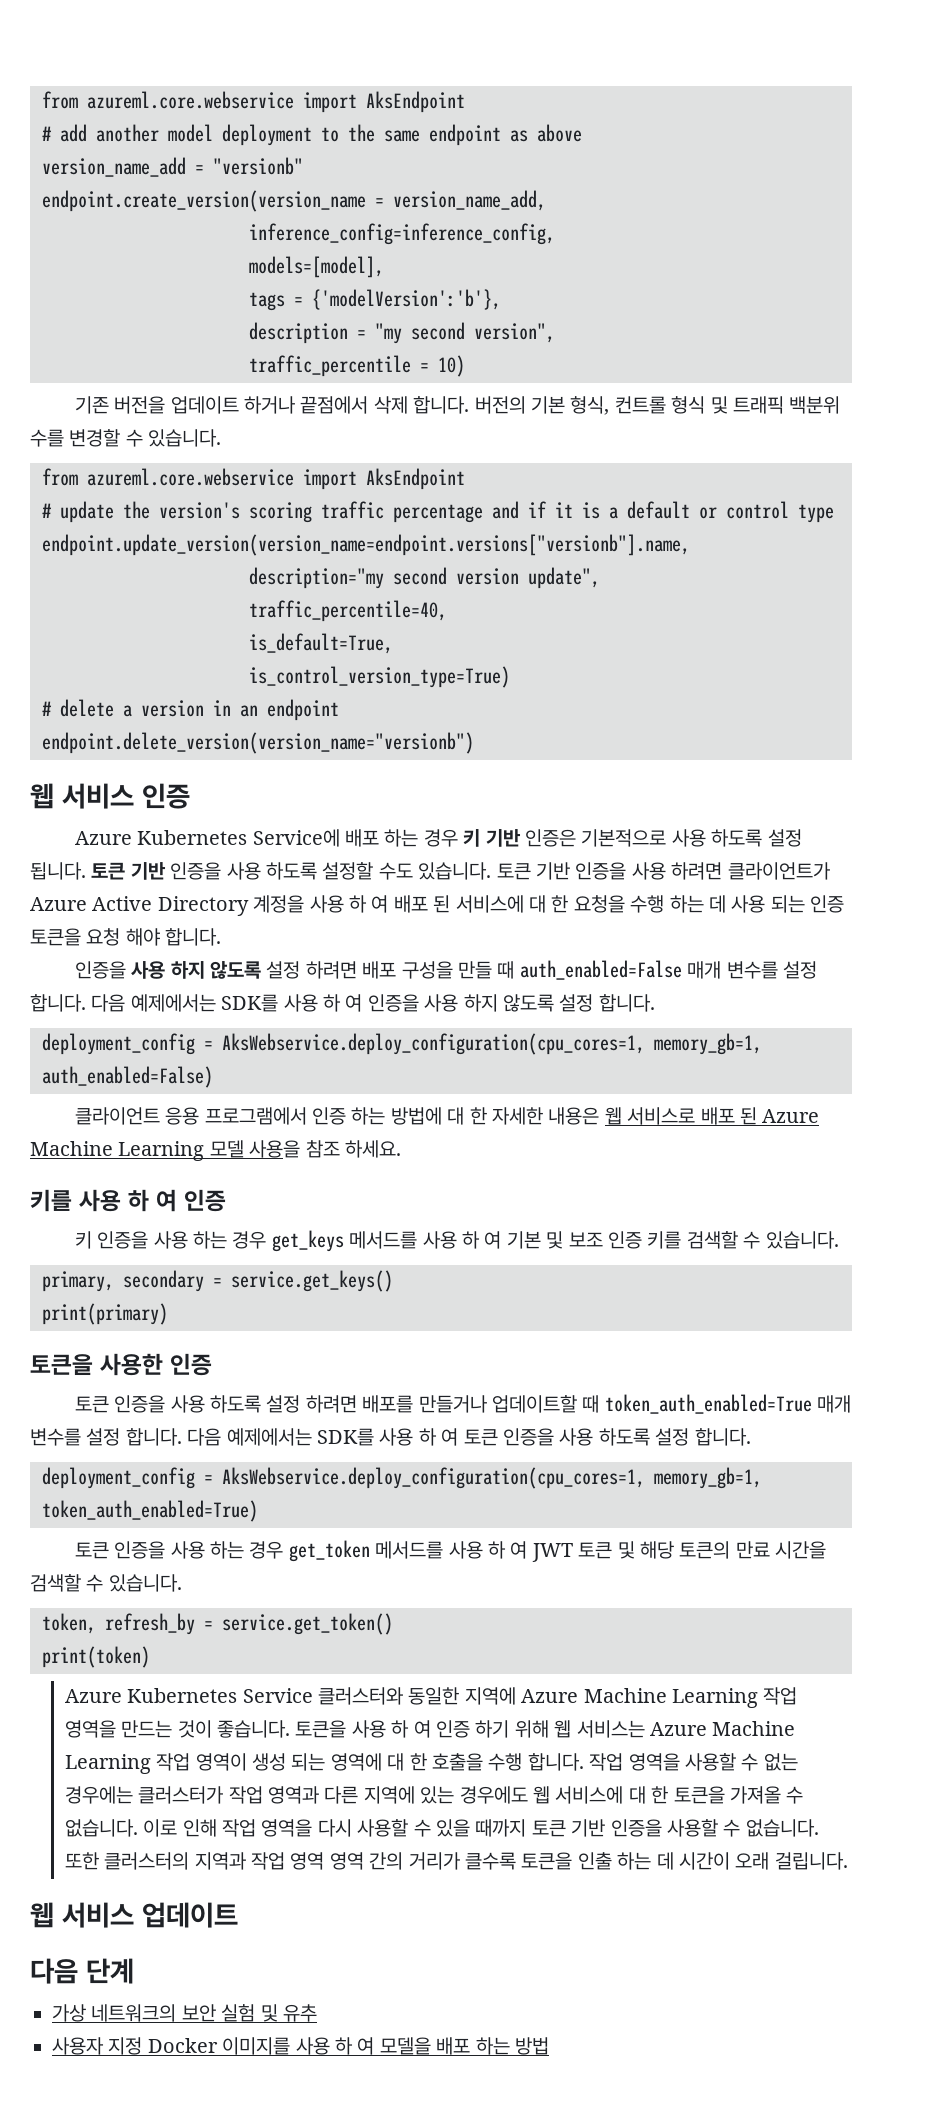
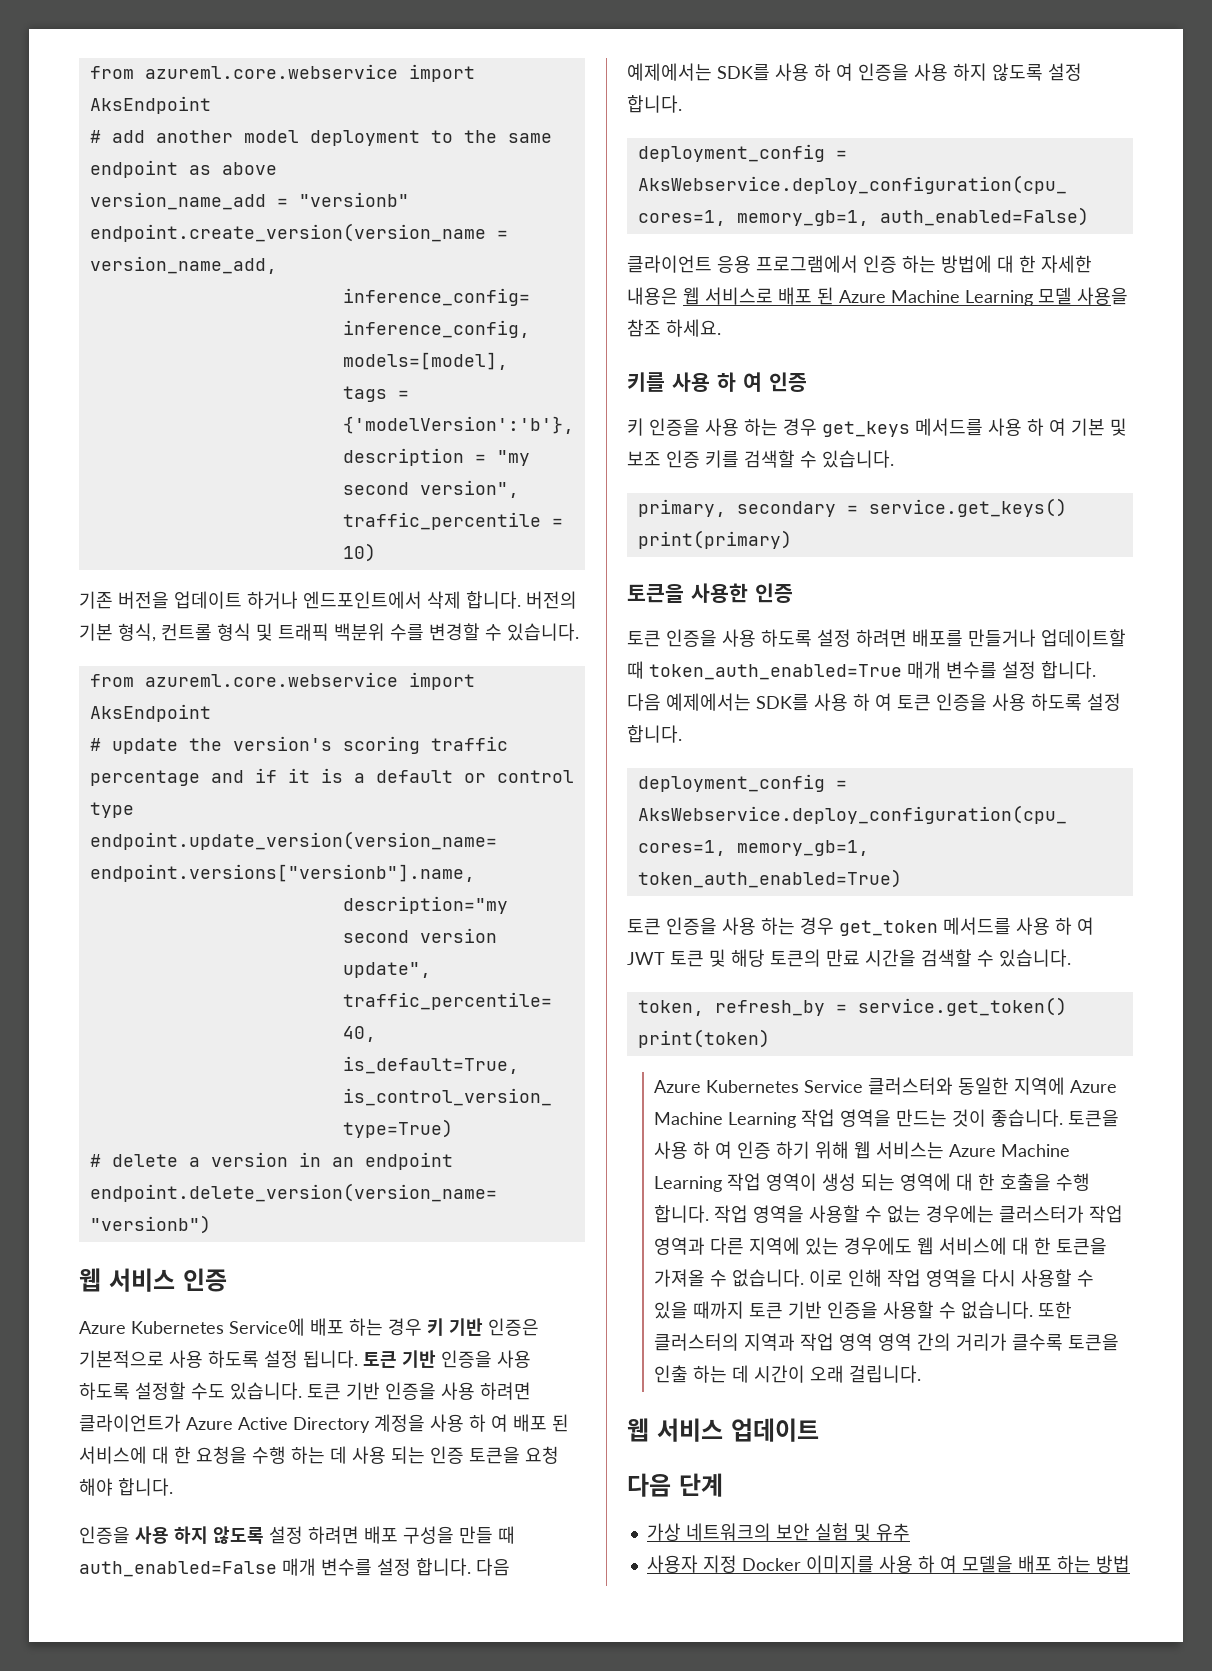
- 기존 버전을 업데이트 하거나 끝점에서 삭제 합니다.
+ 기존 버전을 업데이트 하거나 엔드포인트에서 삭제 합니다.

